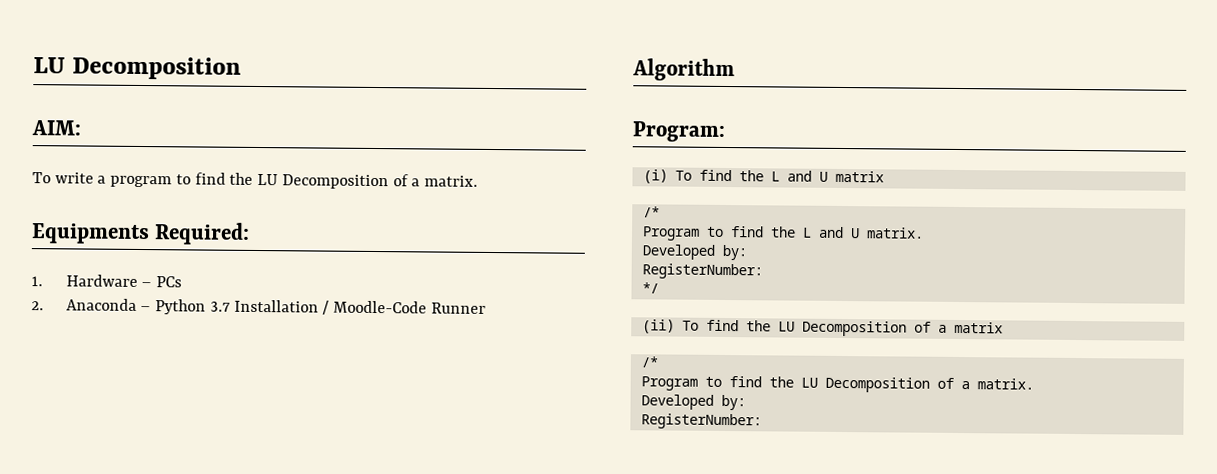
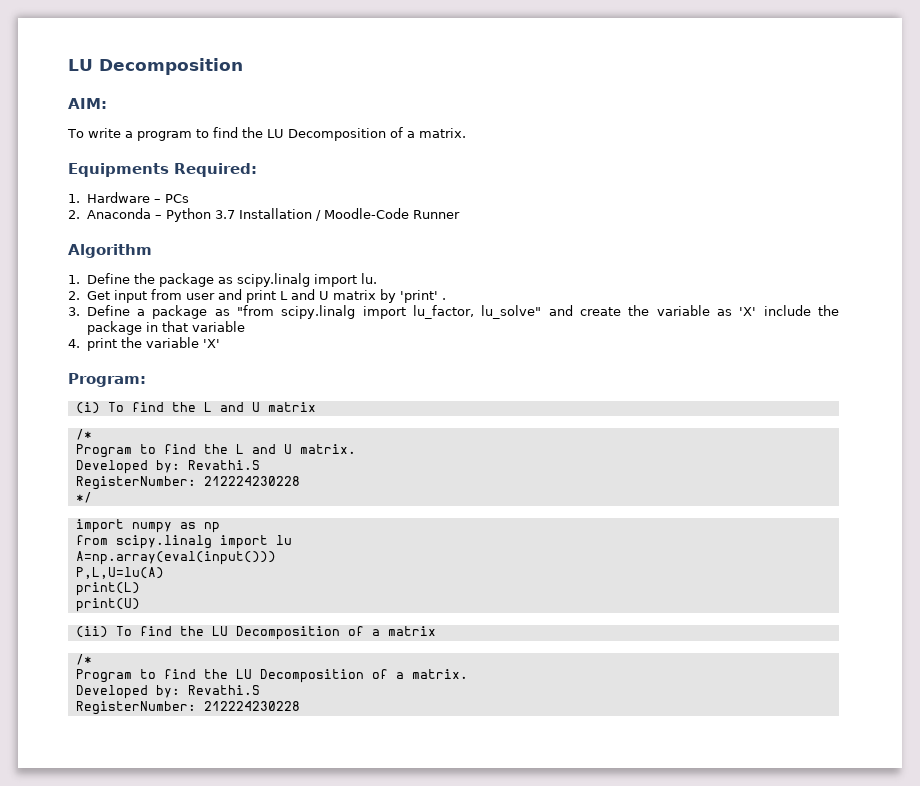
+ 1. Define the package as scipy.linalg import lu.
+ 2. Get input from user and print L and U matrix by 'print' .
+ 3. Define a package as "from scipy.linalg import lu_factor, lu_solve" and create the variable as 'X' include the package in that variable
+ 4. print the variable 'X'
  Program to find the L and U matrix.
- Developed by:
- RegisterNumber:
+ Developed by: Revathi.S
+ RegisterNumber: 212224230228
+ import numpy as np
+ from scipy.linalg import lu
+ A=np.array(eval(input()))
+ P,L,U=lu(A)
+ print(L)
+ print(U)
  Program to find the LU Decomposition of a matrix.
- Developed by:
- RegisterNumber:
+ Developed by: Revathi.S
+ RegisterNumber: 212224230228

